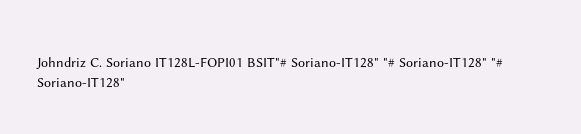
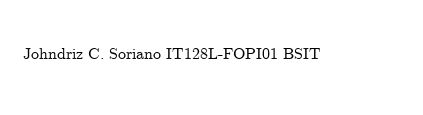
- Johndriz C. Soriano IT128L-FOPI01 BSIT"# Soriano-IT128" "# Soriano-IT128" "# Soriano-IT128"
+ Johndriz C. Soriano IT128L-FOPI01 BSIT

